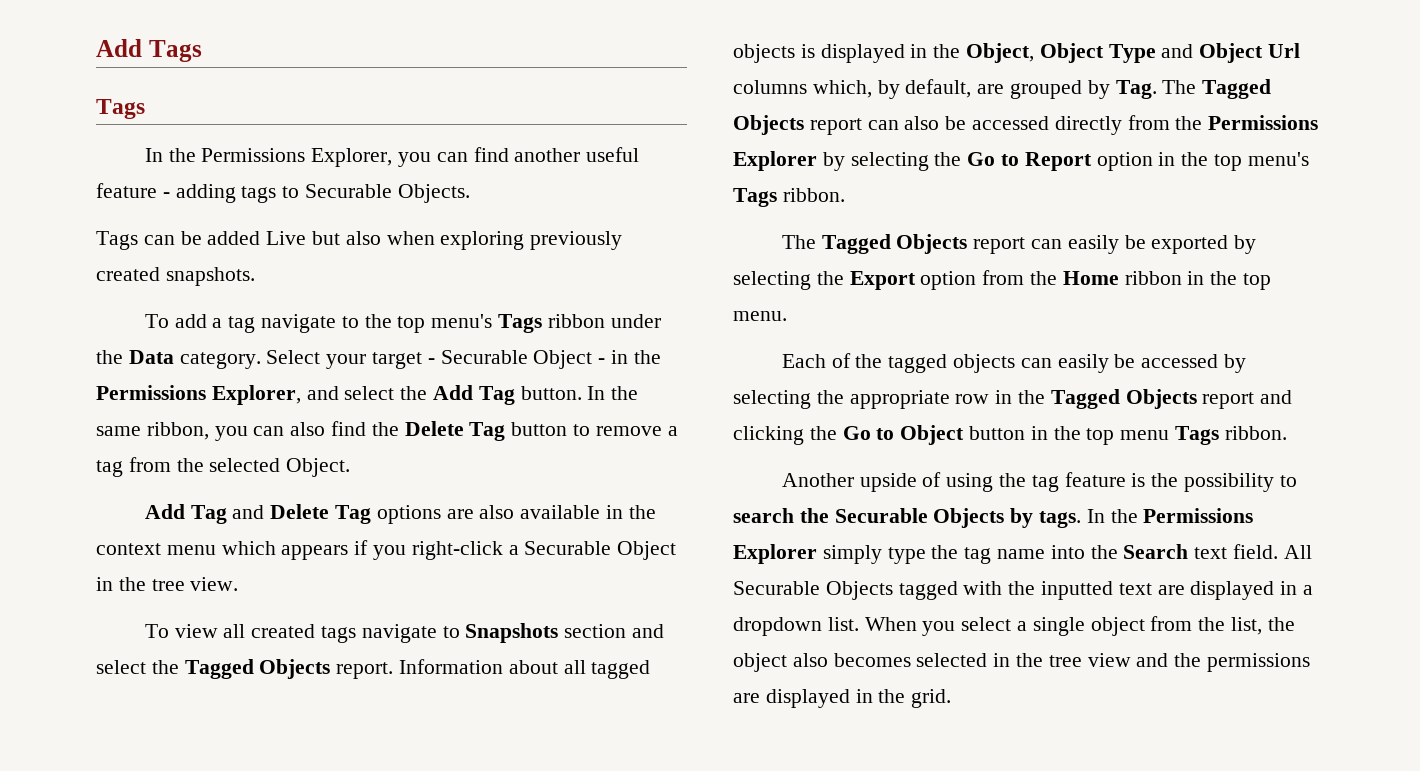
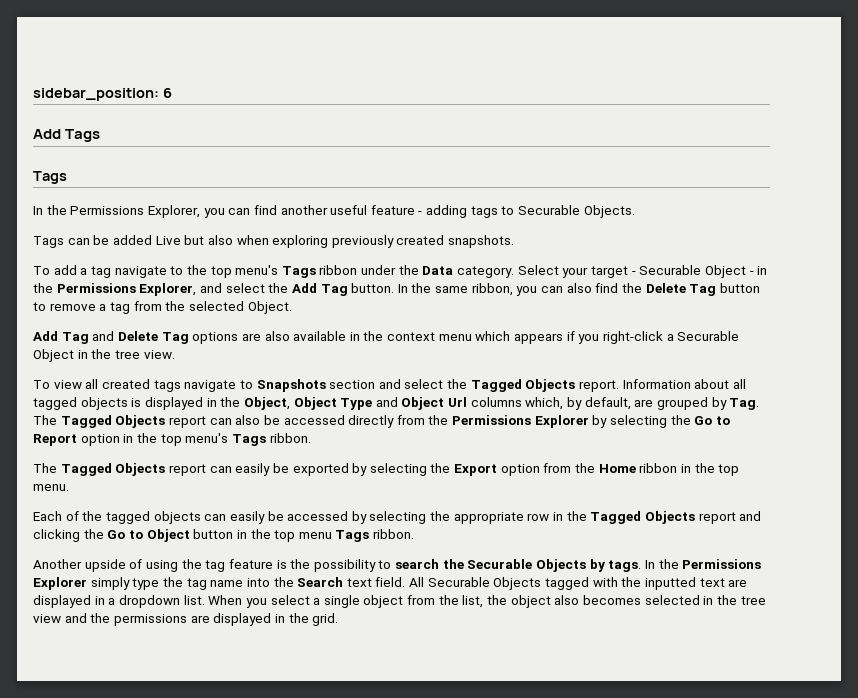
+ sidebar_position: 6

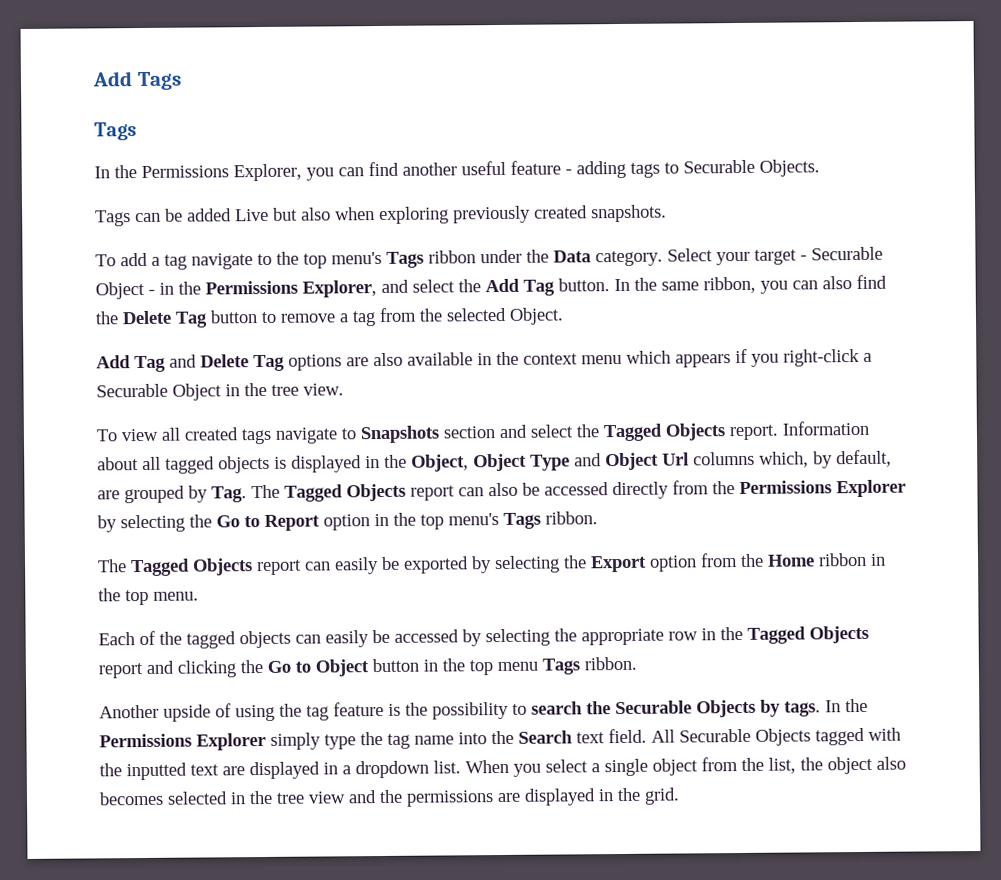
- sidebar_position: 6

